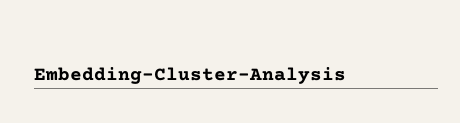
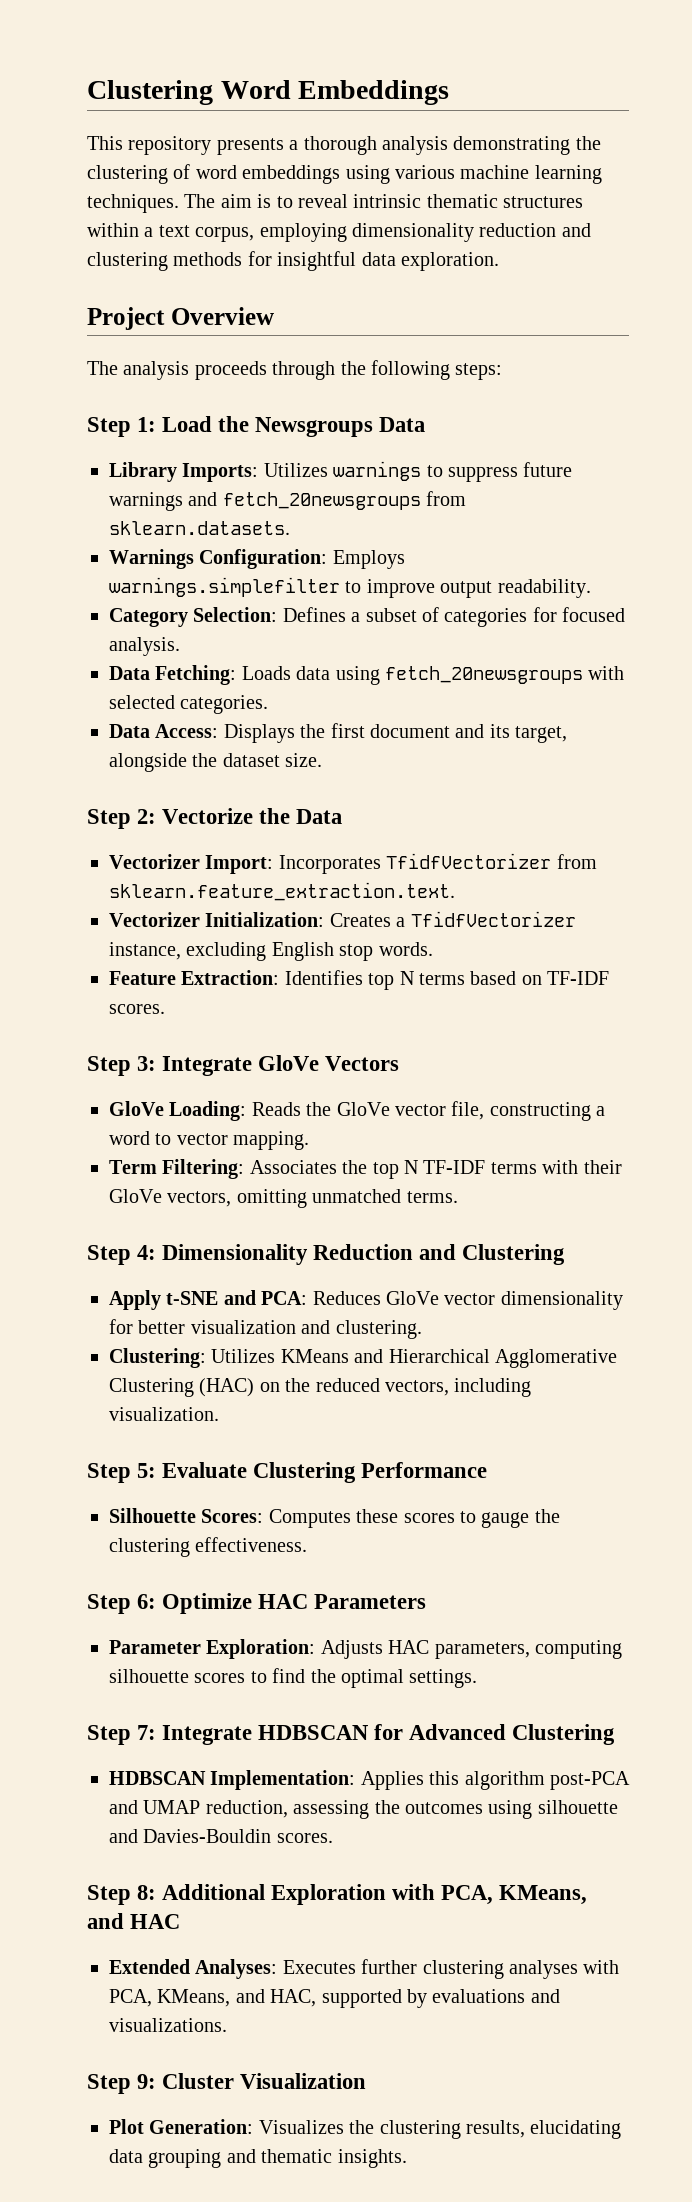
- Embedding-Cluster-Analysis
+ Clustering Word Embeddings
+ This repository presents a thorough analysis demonstrating the clustering of word embeddings using various machine learning techniques. The aim is to reveal intrinsic thematic structures within a text corpus, employing dimensionality reduction and clustering methods for insightful data exploration.
+ Project Overview
+ The analysis proceeds through the following steps:
+ Step 1: Load the Newsgroups Data
+ Library Imports: Utilizes warnings to suppress future warnings and fetch_20newsgroups from sklearn.datasets.
+ Warnings Configuration: Employs warnings.simplefilter to improve output readability.
+ Category Selection: Defines a subset of categories for focused analysis.
+ Data Fetching: Loads data using fetch_20newsgroups with selected categories.
+ Data Access: Displays the first document and its target, alongside the dataset size.
+ Step 2: Vectorize the Data
+ Vectorizer Import: Incorporates TfidfVectorizer from sklearn.feature_extraction.text.
+ Vectorizer Initialization: Creates a TfidfVectorizer instance, excluding English stop words.
+ Feature Extraction: Identifies top N terms based on TF-IDF scores.
+ Step 3: Integrate GloVe Vectors
+ GloVe Loading: Reads the GloVe vector file, constructing a word to vector mapping.
+ Term Filtering: Associates the top N TF-IDF terms with their GloVe vectors, omitting unmatched terms.
+ Step 4: Dimensionality Reduction and Clustering
+ Apply t-SNE and PCA: Reduces GloVe vector dimensionality for better visualization and clustering.
+ Clustering: Utilizes KMeans and Hierarchical Agglomerative Clustering (HAC) on the reduced vectors, including visualization.
+ Step 5: Evaluate Clustering Performance
+ Silhouette Scores: Computes these scores to gauge the clustering effectiveness.
+ Step 6: Optimize HAC Parameters
+ Parameter Exploration: Adjusts HAC parameters, computing silhouette scores to find the optimal settings.
+ Step 7: Integrate HDBSCAN for Advanced Clustering
+ HDBSCAN Implementation: Applies this algorithm post-PCA and UMAP reduction, assessing the outcomes using silhouette and Davies-Bouldin scores.
+ Step 8: Additional Exploration with PCA, KMeans, and HAC
+ Extended Analyses: Executes further clustering analyses with PCA, KMeans, and HAC, supported by evaluations and visualizations.
+ Step 9: Cluster Visualization
+ Plot Generation: Visualizes the clustering results, elucidating data grouping and thematic insights.

